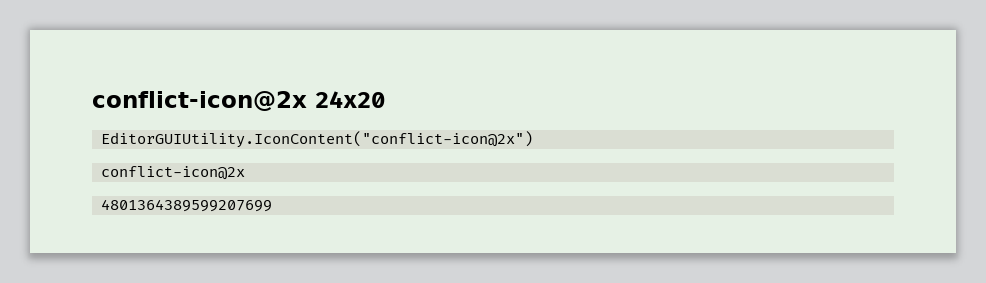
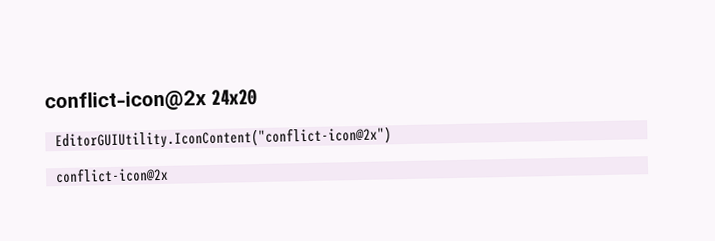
- 4801364389599207699

